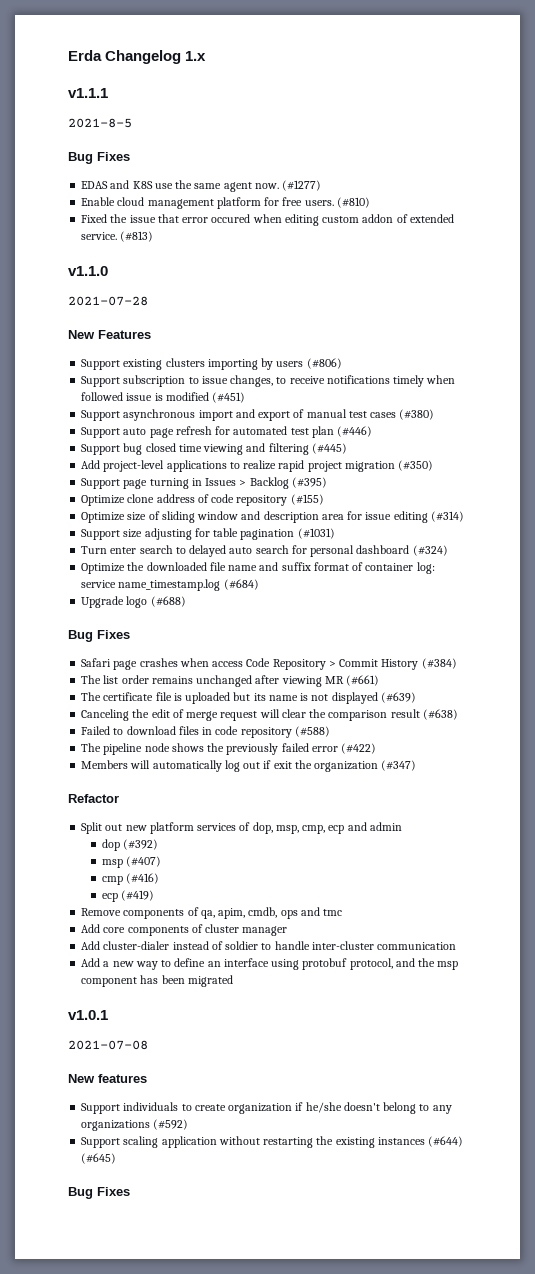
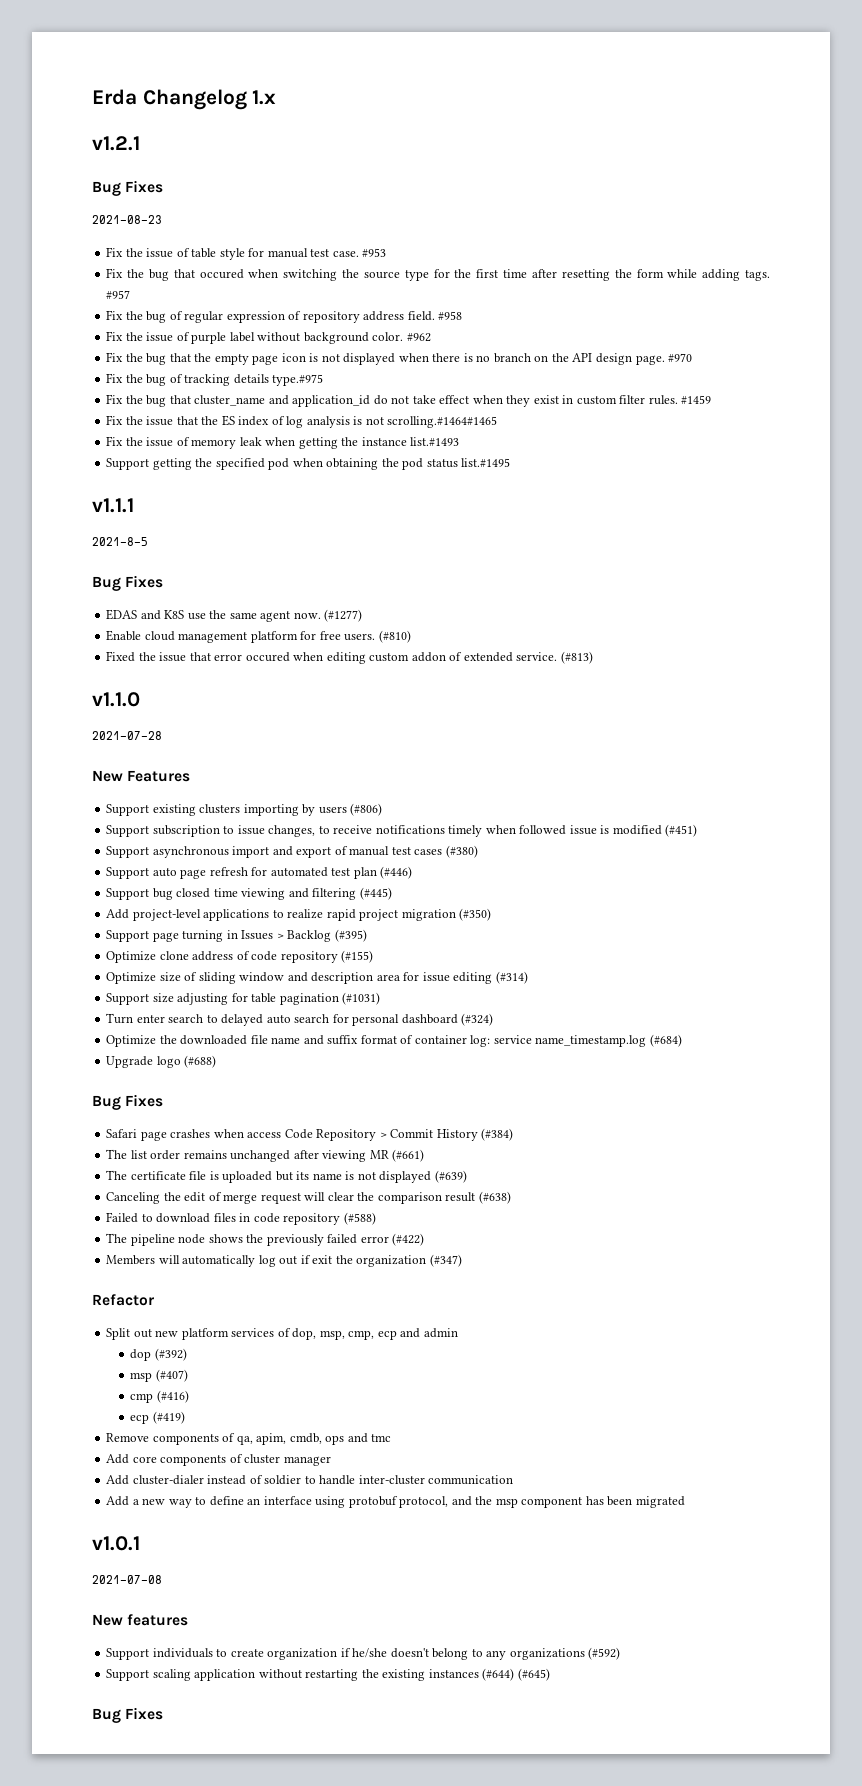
+ v1.2.1
+ Bug Fixes
+ 2021-08-23
+ Fix the issue of table style for manual test case. #953
+ Fix the bug that occured when switching the source type for the first time after resetting the form while adding tags. #957
+ Fix the bug of regular expression of repository address field. #958
+ Fix the issue of purple label without background color. #962
+ Fix the bug that the empty page icon is not displayed when there is no branch on the API design page. #970
+ Fix the bug of tracking details type.#975
+ Fix the bug that cluster_name and application_id do not take effect when they exist in custom filter rules. #1459
+ Fix the issue that the ES index of log analysis is not scrolling.#1464#1465
+ Fix the issue of memory leak when getting the instance list.#1493
+ Support getting the specified pod when obtaining the pod status list.#1495

